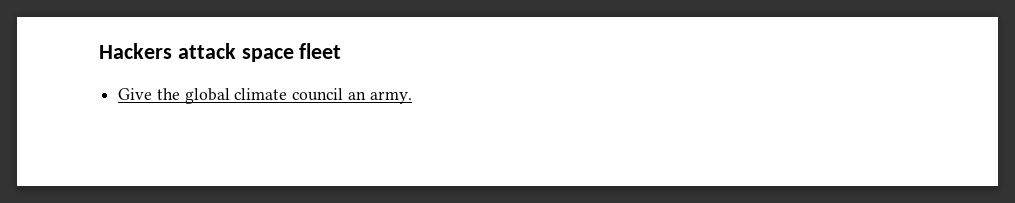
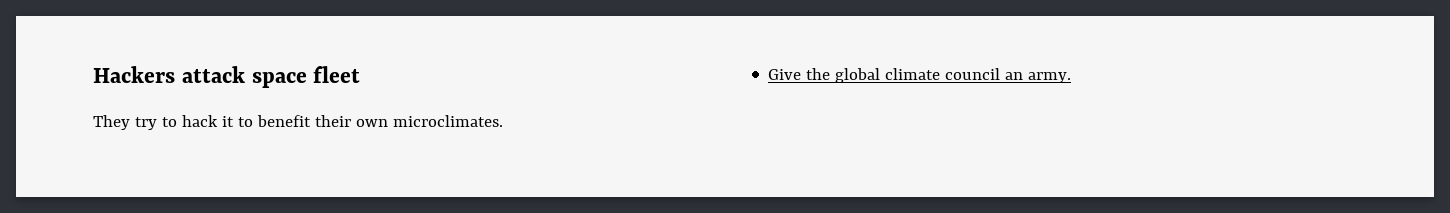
+ They try to hack it to benefit their own microclimates.

